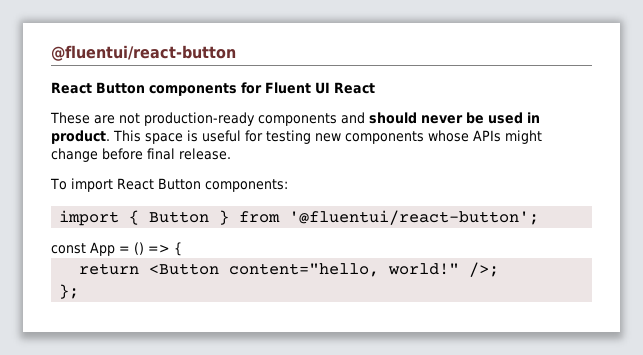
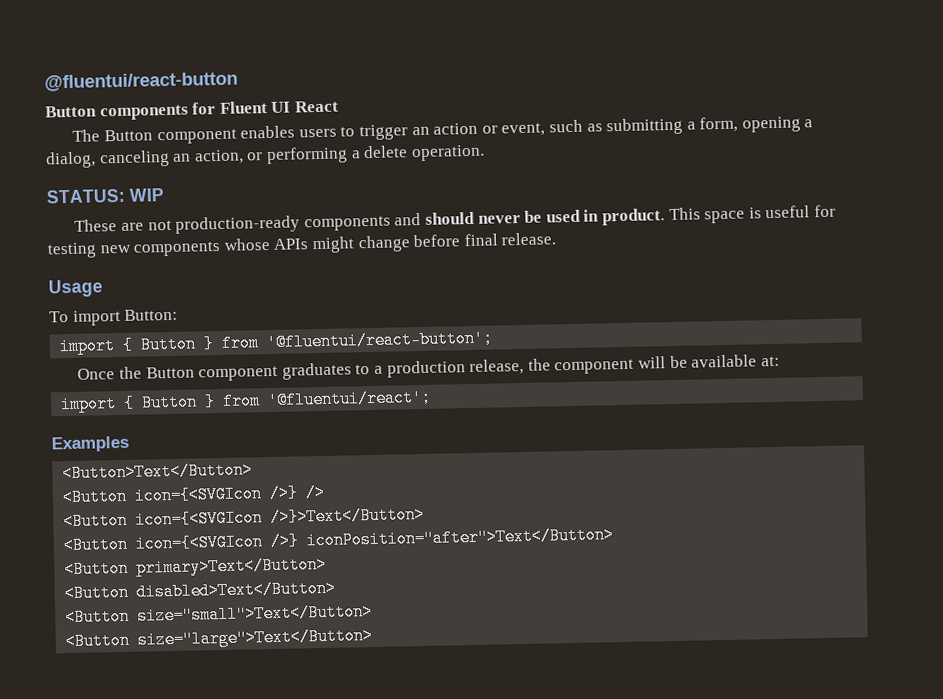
- React Button components for Fluent UI React
+ Button components for Fluent UI React
+ The Button component enables users to trigger an action or event, such as submitting a form, opening a dialog, canceling an action, or performing a delete operation.
+ STATUS: WIP
+ Usage
- To import React Button components:
+ To import Button:
- const App = () => {
- return <Button content="hello, world!" />;
- };
+ Once the Button component graduates to a production release, the component will be available at:
+ import { Button } from '@fluentui/react';
+ Examples
+ <Button>Text</Button>
+ <Button icon={<SVGIcon />} />
+ <Button icon={<SVGIcon />}>Text</Button>
+ <Button icon={<SVGIcon />} iconPosition="after">Text</Button>
+ <Button primary>Text</Button>
+ <Button disabled>Text</Button>
+ <Button size="small">Text</Button>
+ <Button size="large">Text</Button>

